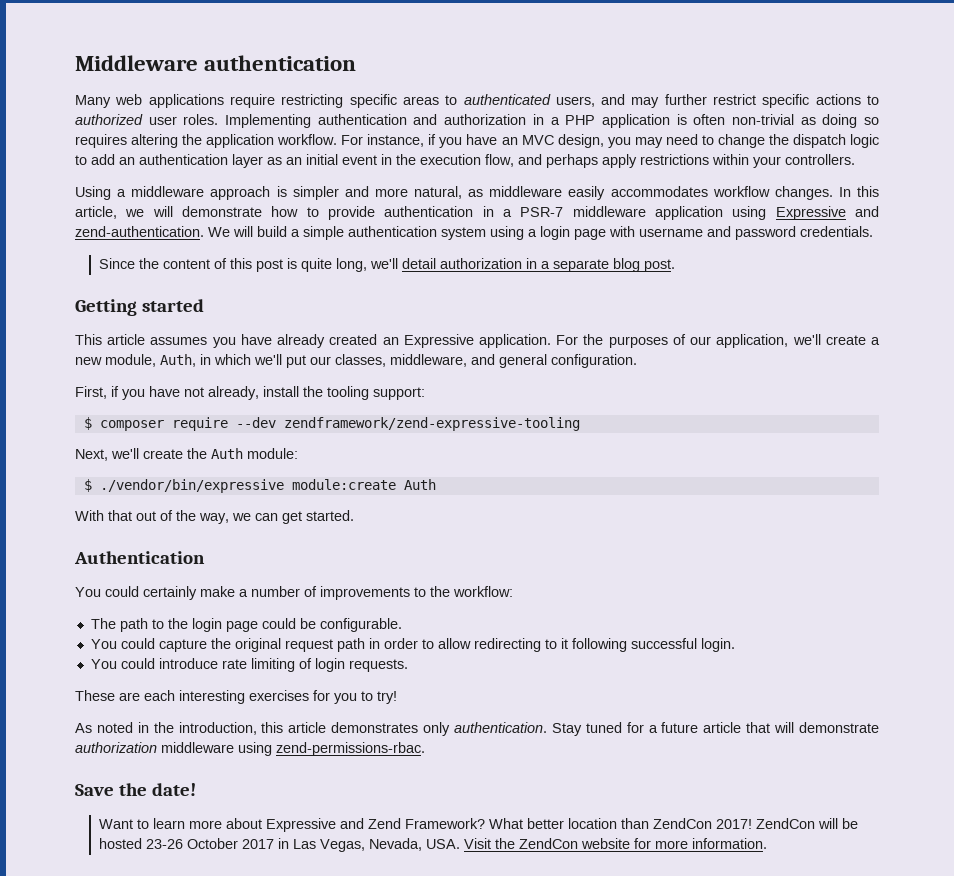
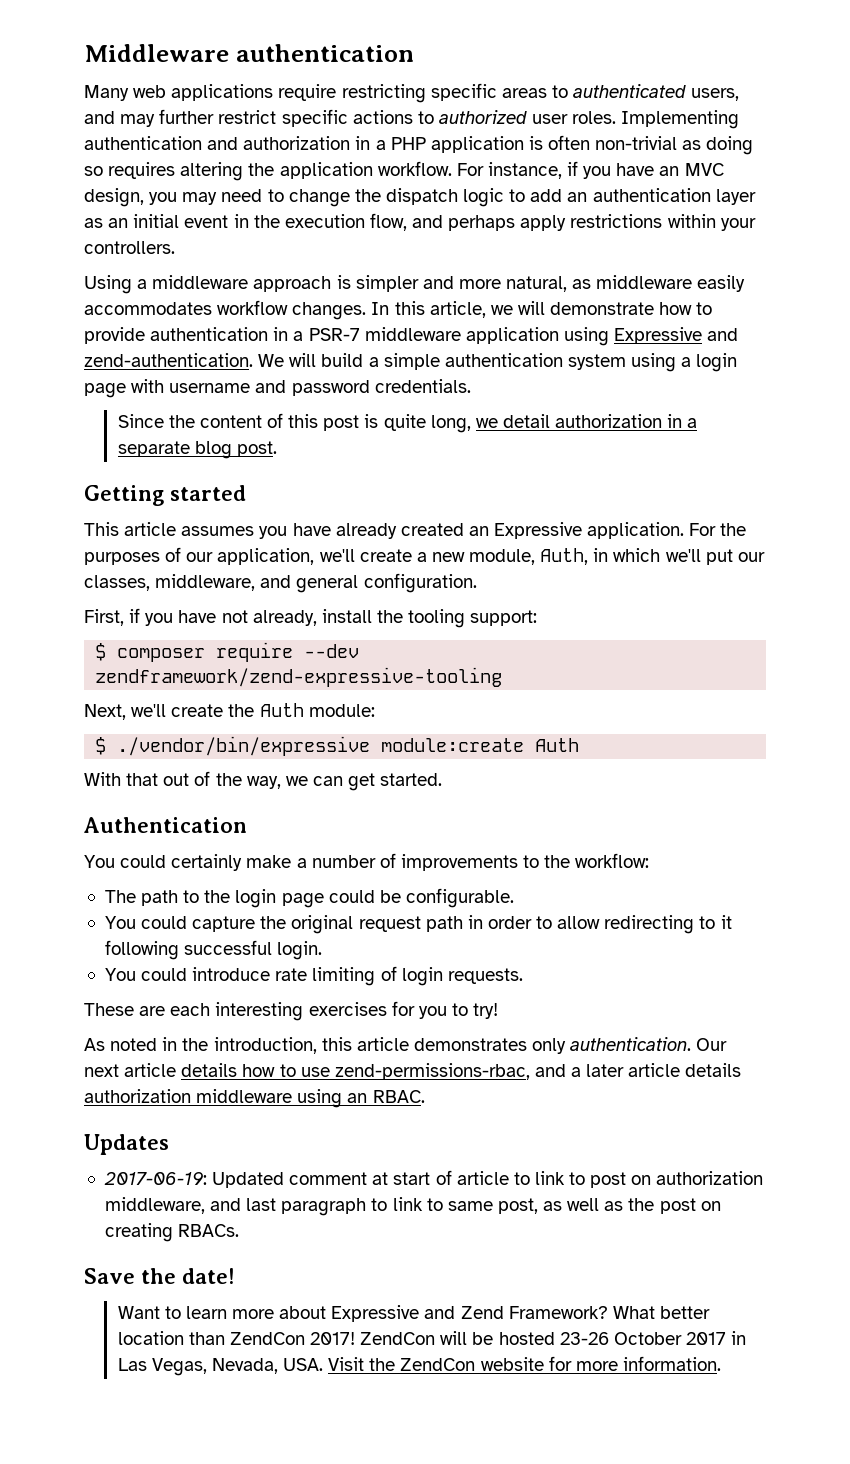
- Since the content of this post is quite long, we'll detail authorization in a separate blog post.
+ Since the content of this post is quite long, we detail authorization in a separate blog post.
- Stay tuned for a future article that will demonstrate authorization middleware using zend-permissions-rbac.
+ Our next article details how to use zend-permissions-rbac, and a later article details authorization middleware using an RBAC.
+ Updates
+ 2017-06-19: Updated comment at start of article to link to post on authorization middleware, and last paragraph to link to same post, as well as the post on creating RBACs.

